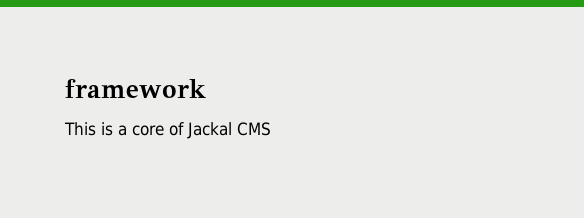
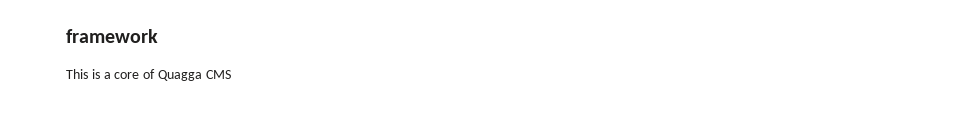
- This is a core of Jackal CMS
+ This is a core of Quagga CMS

